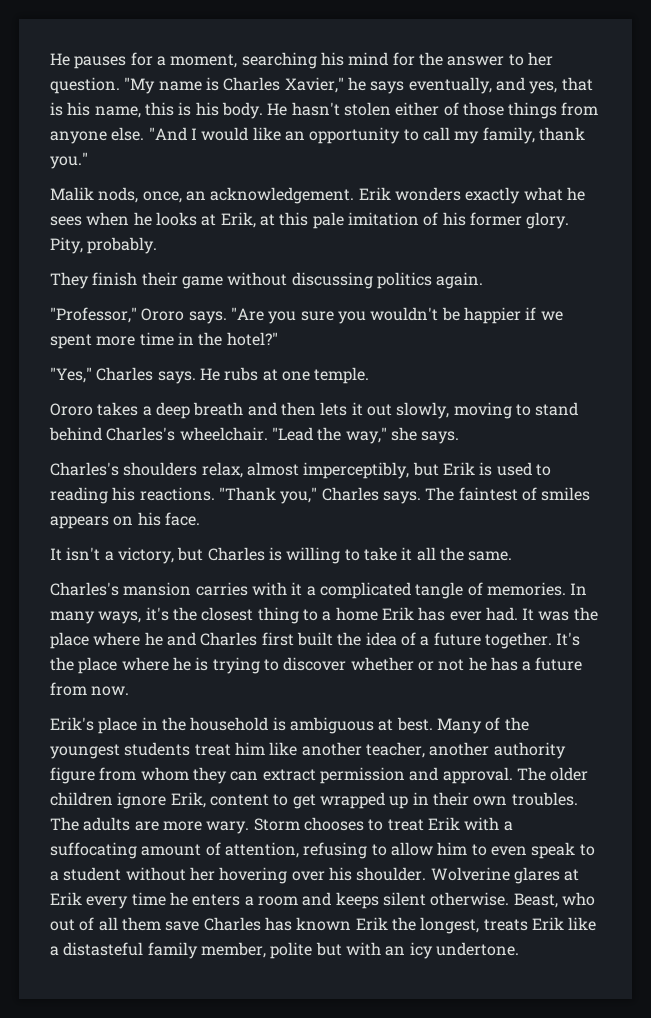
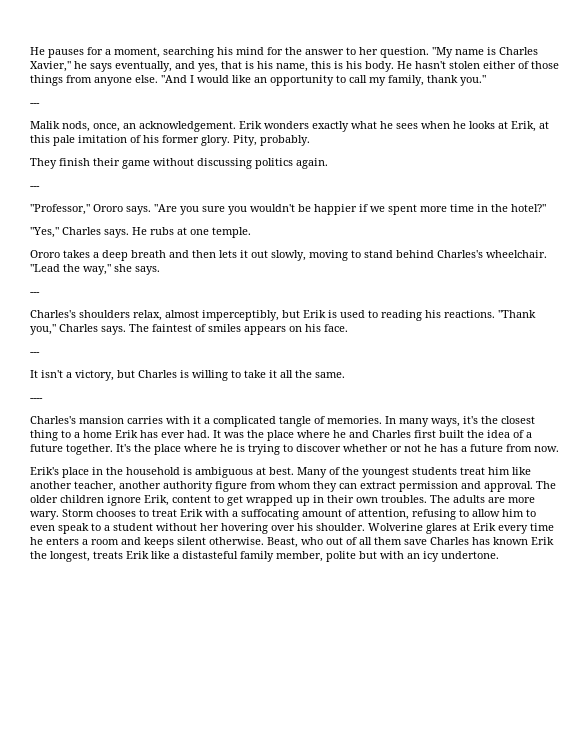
  "And I would like an opportunity to call my family, thank you."
+ ---
  They finish their game without discussing politics again.
+ ---
  "Lead the way," she says.
+ ---
  The faintest of smiles appears on his face.
+ ---
+ ----

